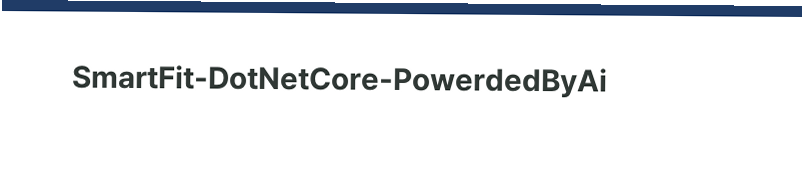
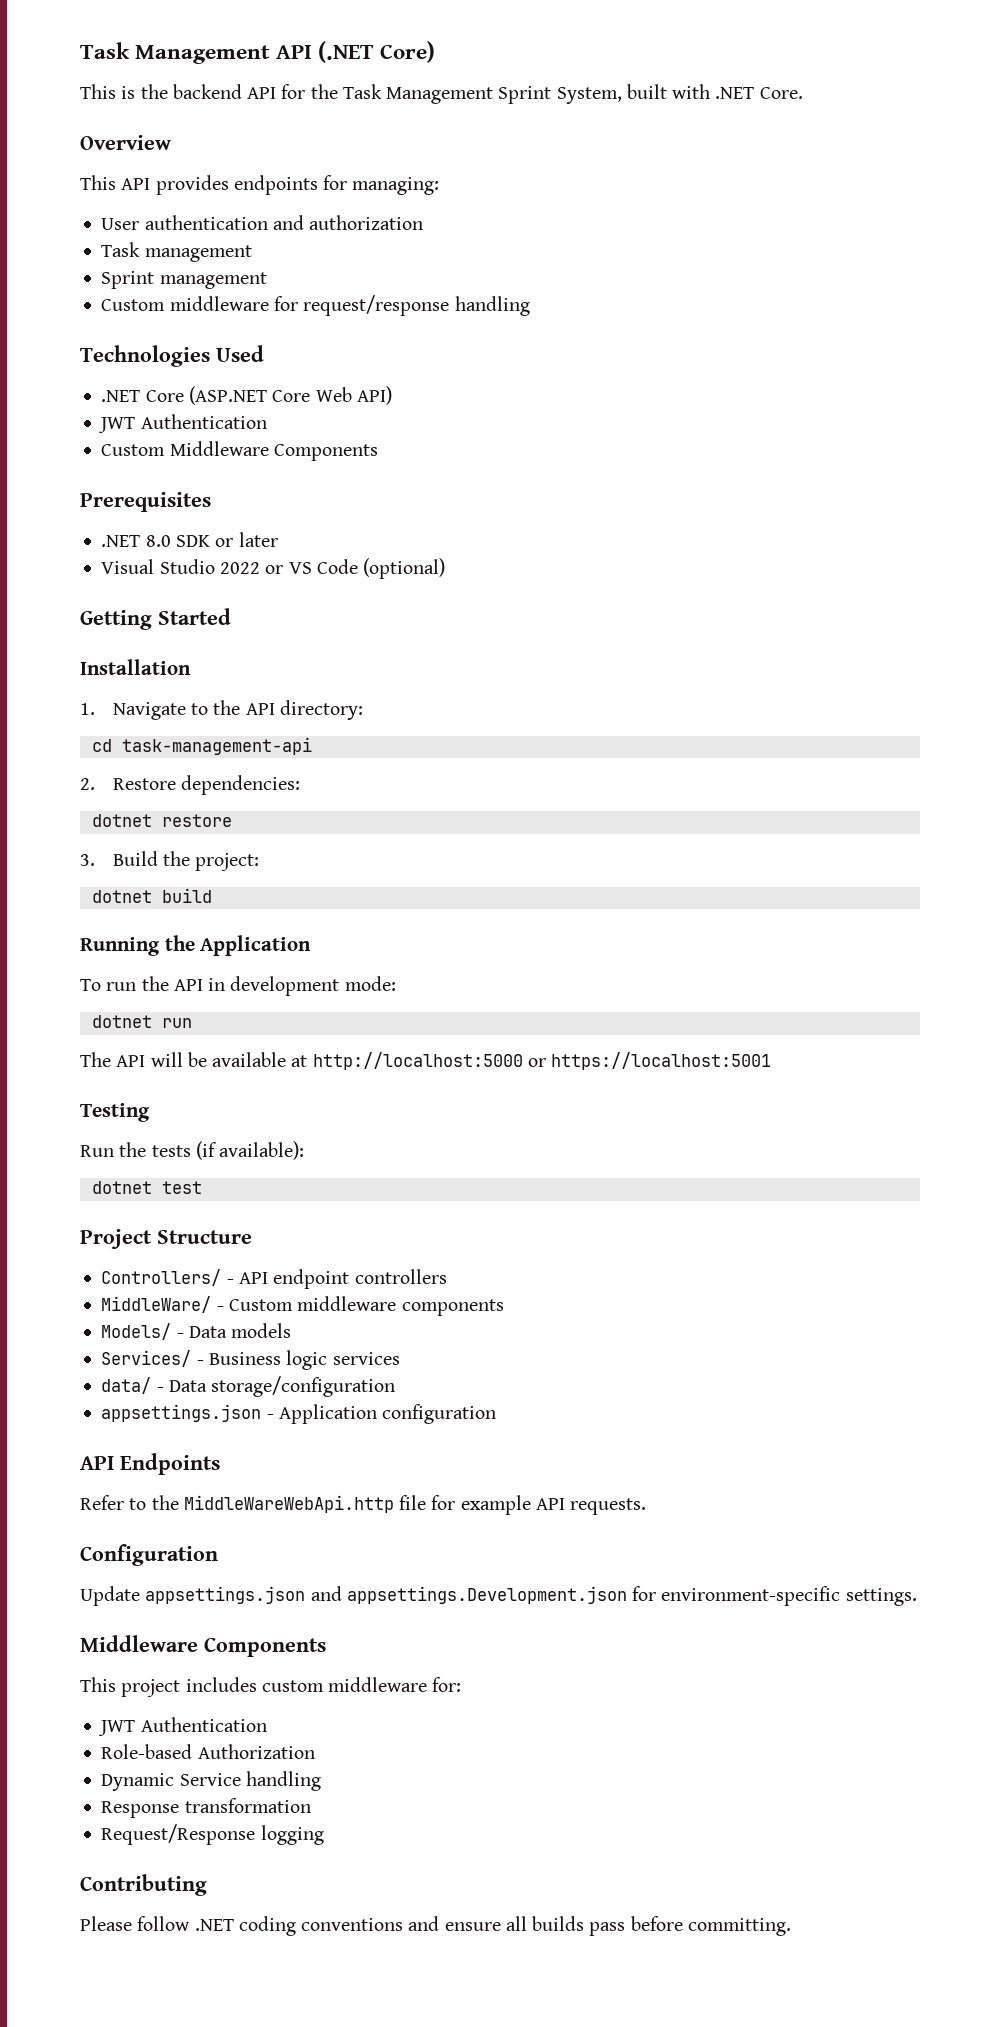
- SmartFit-DotNetCore-PowerdedByAi
+ Task Management API (.NET Core)
+ This is the backend API for the Task Management Sprint System, built with .NET Core.
+ Overview
+ This API provides endpoints for managing:
+ User authentication and authorization
+ Task management
+ Sprint management
+ Custom middleware for request/response handling
+ Technologies Used
+ .NET Core (ASP.NET Core Web API)
+ JWT Authentication
+ Custom Middleware Components
+ Prerequisites
+ .NET 8.0 SDK or later
+ Visual Studio 2022 or VS Code (optional)
+ Getting Started
+ Installation
+ 1. Navigate to the API directory:
+ cd task-management-api
+ 2. Restore dependencies:
+ dotnet restore
+ 3. Build the project:
+ dotnet build
+ Running the Application
+ To run the API in development mode:
+ dotnet run
+ The API will be available at http://localhost:5000 or https://localhost:5001
+ Testing
+ Run the tests (if available):
+ dotnet test
+ Project Structure
+ Controllers/ - API endpoint controllers
+ MiddleWare/ - Custom middleware components
+ Models/ - Data models
+ Services/ - Business logic services
+ data/ - Data storage/configuration
+ appsettings.json - Application configuration
+ API Endpoints
+ Refer to the MiddleWareWebApi.http file for example API requests.
+ Configuration
+ Update appsettings.json and appsettings.Development.json for environment-specific settings.
+ Middleware Components
+ This project includes custom middleware for:
+ JWT Authentication
+ Role-based Authorization
+ Dynamic Service handling
+ Response transformation
+ Request/Response logging
+ Contributing
+ Please follow .NET coding conventions and ensure all builds pass before committing.

